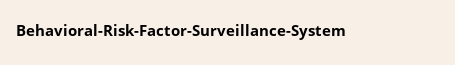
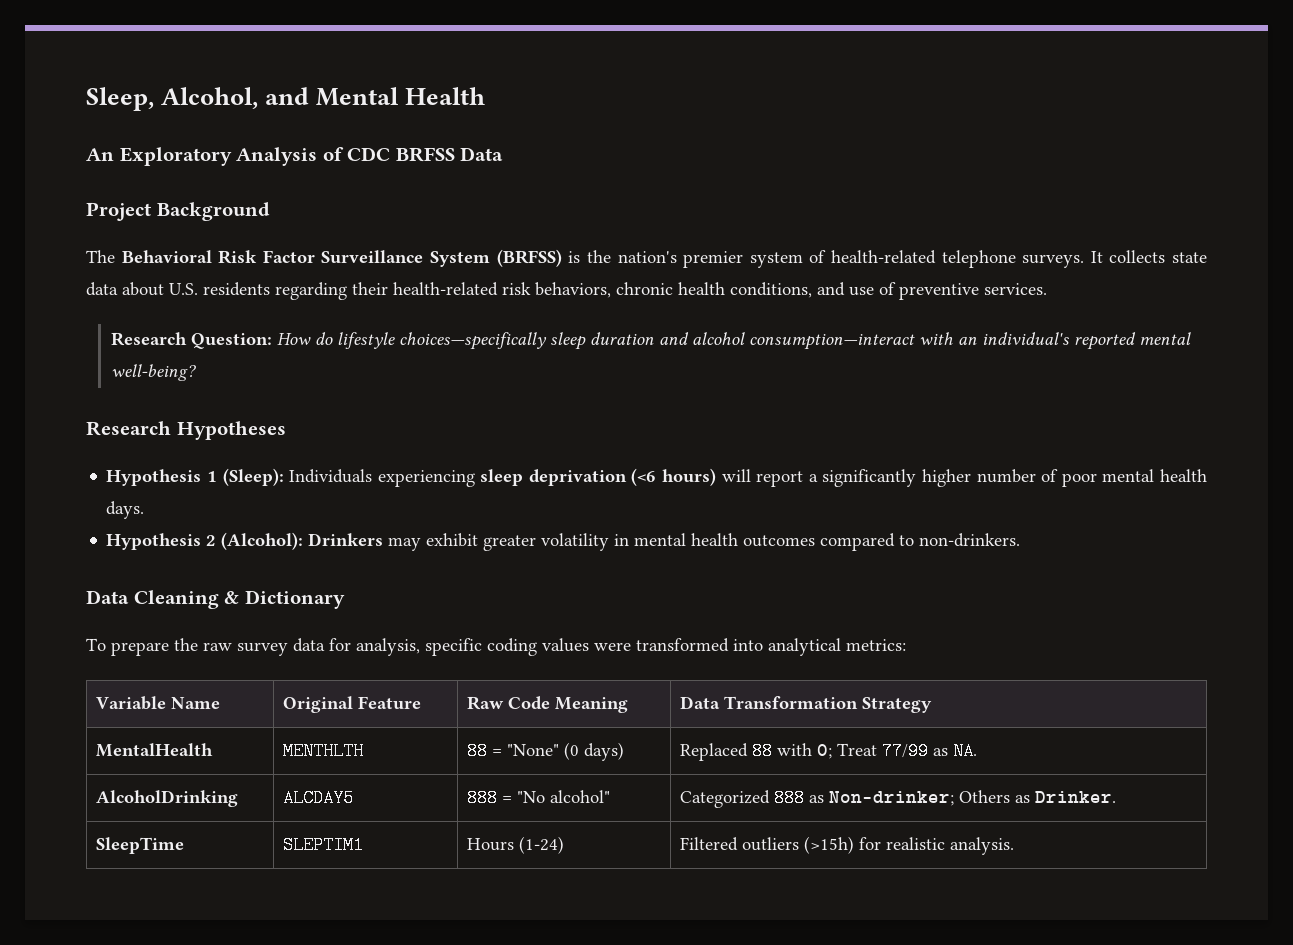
- Behavioral-Risk-Factor-Surveillance-System
+ Sleep, Alcohol, and Mental Health
+ An Exploratory Analysis of CDC BRFSS Data
+ Project Background
+ The Behavioral Risk Factor Surveillance System (BRFSS) is the nation's premier system of health-related telephone surveys. It collects state data about U.S. residents regarding their health-related risk behaviors, chronic health conditions, and use of preventive services.
+ Research Question: How do lifestyle choices—specifically sleep duration and alcohol consumption—interact with an individual's reported mental well-being?
+ Research Hypotheses
+ Hypothesis 1 (Sleep): Individuals experiencing sleep deprivation (<6 hours) will report a significantly higher number of poor mental health days.
+ Hypothesis 2 (Alcohol): Drinkers may exhibit greater volatility in mental health outcomes compared to non-drinkers.
+ Data Cleaning & Dictionary
+ To prepare the raw survey data for analysis, specific coding values were transformed into analytical metrics:
+ Variable Name | Original Feature | Raw Code Meaning | Data Transformation Strategy
+ MentalHealth | MENTHLTH | 88 = "None" (0 days) | Replaced 88 with 0; Treat 77/99 as NA.
+ AlcoholDrinking | ALCDAY5 | 888 = "No alcohol" | Categorized 888 as Non-drinker; Others as Drinker.
+ SleepTime | SLEPTIM1 | Hours (1-24) | Filtered outliers (>15h) for realistic analysis.

